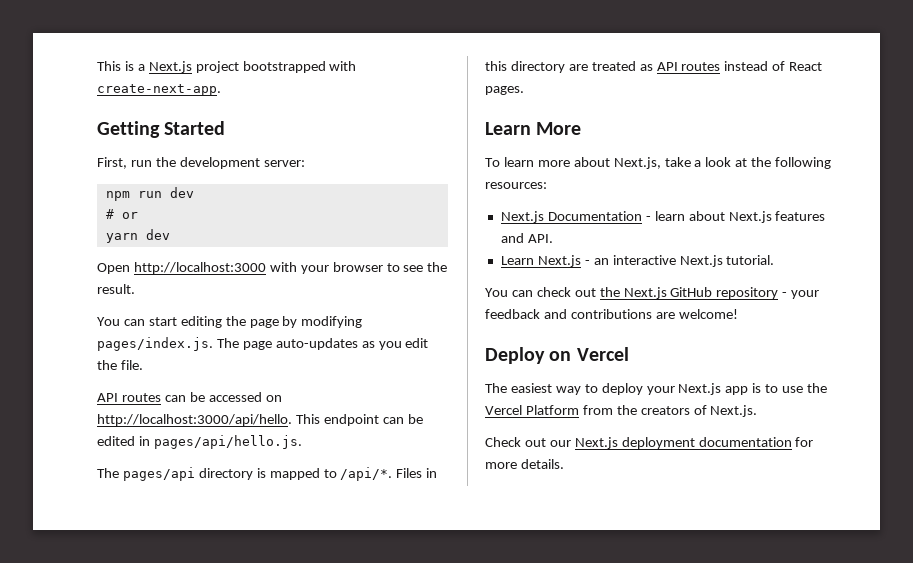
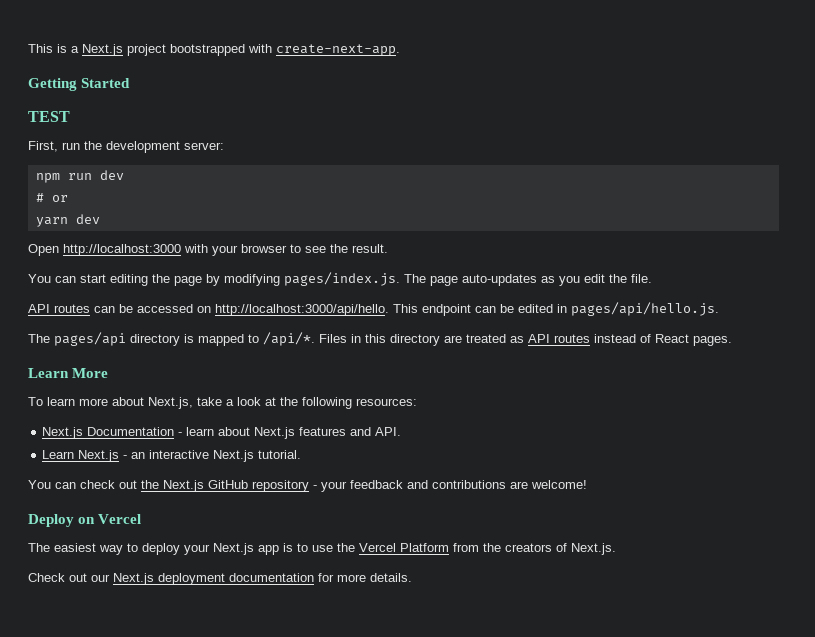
+ TEST

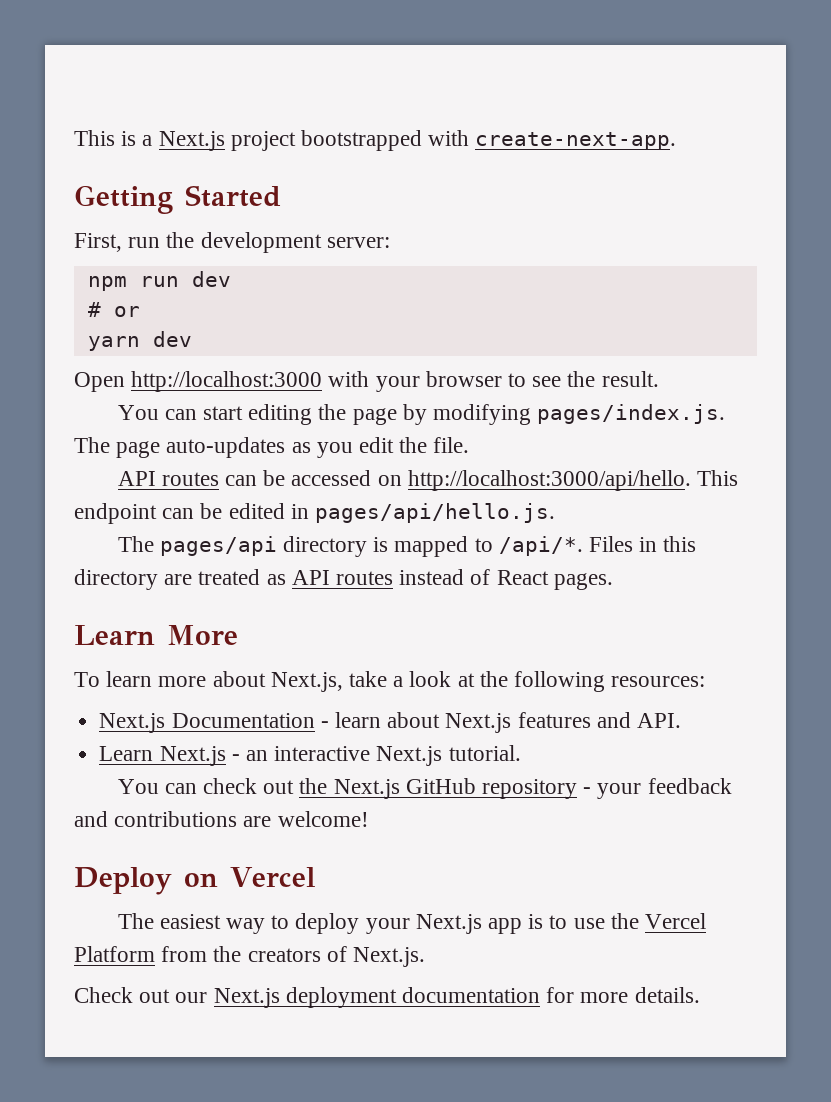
- TEST

